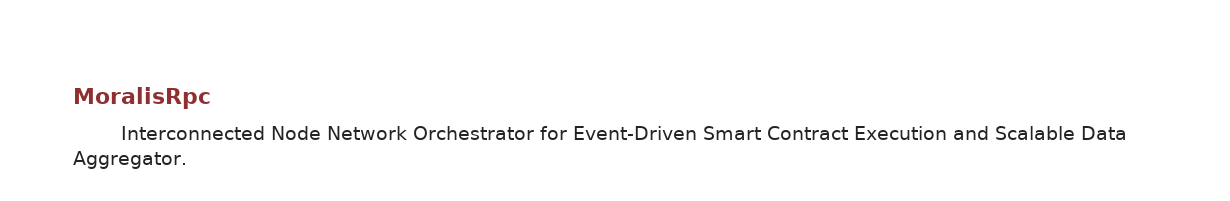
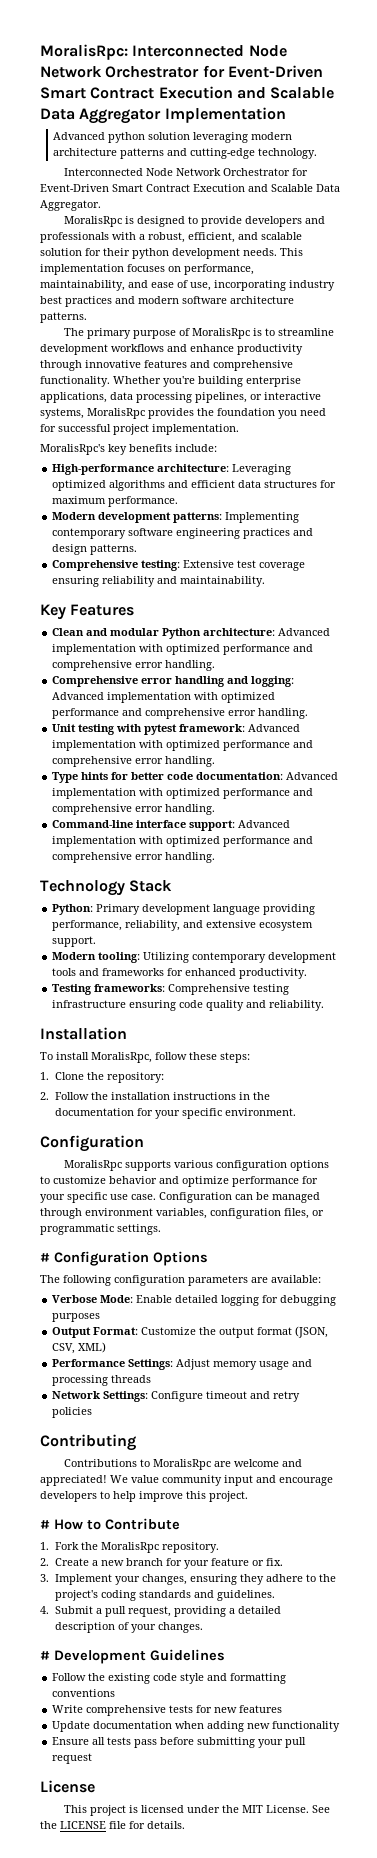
- MoralisRpc
+ MoralisRpc: Interconnected Node Network Orchestrator for Event-Driven Smart Contract Execution and Scalable Data Aggregator Implementation
+ Advanced python solution leveraging modern architecture patterns and cutting-edge technology.
+ MoralisRpc is designed to provide developers and professionals with a robust, efficient, and scalable solution for their python development needs. This implementation focuses on performance, maintainability, and ease of use, incorporating industry best practices and modern software architecture patterns.
+ The primary purpose of MoralisRpc is to streamline development workflows and enhance productivity through innovative features and comprehensive functionality. Whether you're building enterprise applications, data processing pipelines, or interactive systems, MoralisRpc provides the foundation you need for successful project implementation.
+ MoralisRpc's key benefits include:
+ High-performance architecture: Leveraging optimized algorithms and efficient data structures for maximum performance.
+ Modern development patterns: Implementing contemporary software engineering practices and design patterns.
+ Comprehensive testing: Extensive test coverage ensuring reliability and maintainability.
+ Key Features
+ Clean and modular Python architecture: Advanced implementation with optimized performance and comprehensive error handling.
+ Comprehensive error handling and logging: Advanced implementation with optimized performance and comprehensive error handling.
+ Unit testing with pytest framework: Advanced implementation with optimized performance and comprehensive error handling.
+ Type hints for better code documentation: Advanced implementation with optimized performance and comprehensive error handling.
+ Command-line interface support: Advanced implementation with optimized performance and comprehensive error handling.
+ Technology Stack
+ Python: Primary development language providing performance, reliability, and extensive ecosystem support.
+ Modern tooling: Utilizing contemporary development tools and frameworks for enhanced productivity.
+ Testing frameworks: Comprehensive testing infrastructure ensuring code quality and reliability.
+ Installation
+ To install MoralisRpc, follow these steps:
+ 1. Clone the repository:
+ 2. Follow the installation instructions in the documentation for your specific environment.
+ Configuration
+ MoralisRpc supports various configuration options to customize behavior and optimize performance for your specific use case. Configuration can be managed through environment variables, configuration files, or programmatic settings.
+ # Configuration Options
+ The following configuration parameters are available:
+ Verbose Mode: Enable detailed logging for debugging purposes
+ Output Format: Customize the output format (JSON, CSV, XML)
+ Performance Settings: Adjust memory usage and processing threads
+ Network Settings: Configure timeout and retry policies
+ Contributing
+ Contributions to MoralisRpc are welcome and appreciated! We value community input and encourage developers to help improve this project.
+ # How to Contribute
+ 1. Fork the MoralisRpc repository.
+ 2. Create a new branch for your feature or fix.
+ 3. Implement your changes, ensuring they adhere to the project's coding standards and guidelines.
+ 4. Submit a pull request, providing a detailed description of your changes.
+ # Development Guidelines
+ Follow the existing code style and formatting conventions
+ Write comprehensive tests for new features
+ Update documentation when adding new functionality
+ Ensure all tests pass before submitting your pull request
+ License
+ This project is licensed under the MIT License. See the LICENSE file for details.

